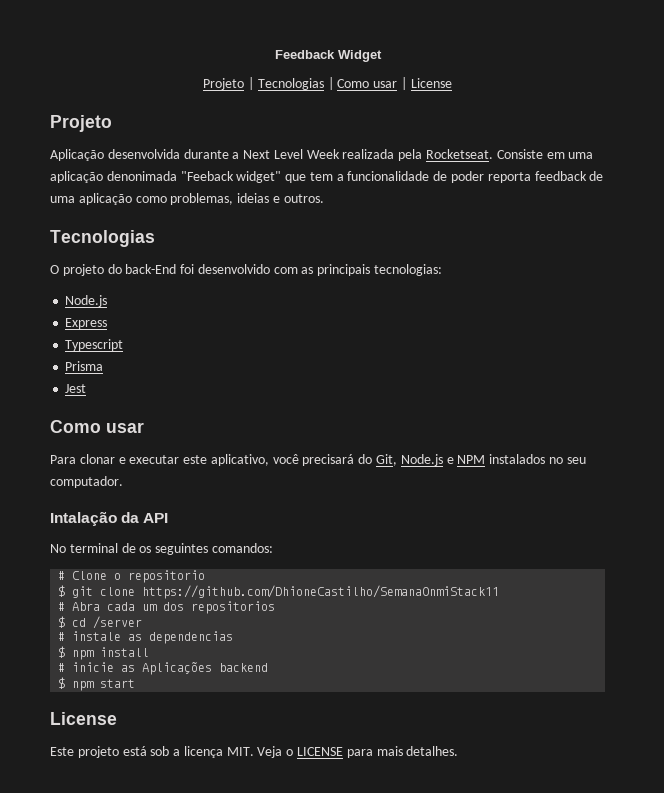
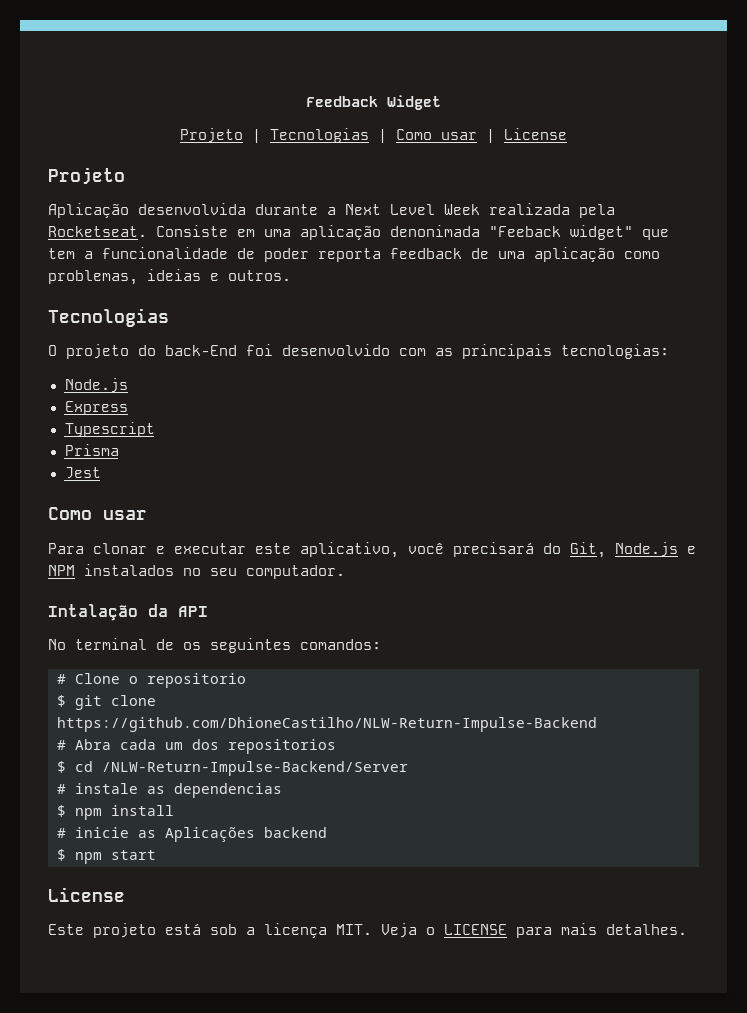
- $ git clone https://github.com/DhioneCastilho/SemanaOnmiStack11
+ $ git clone https://github.com/DhioneCastilho/NLW-Return-Impulse-Backend
- $ cd /server
+ $ cd /NLW-Return-Impulse-Backend/Server

